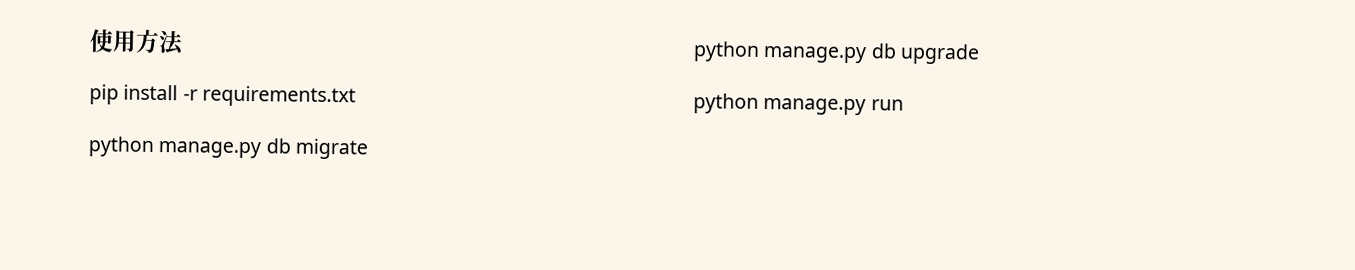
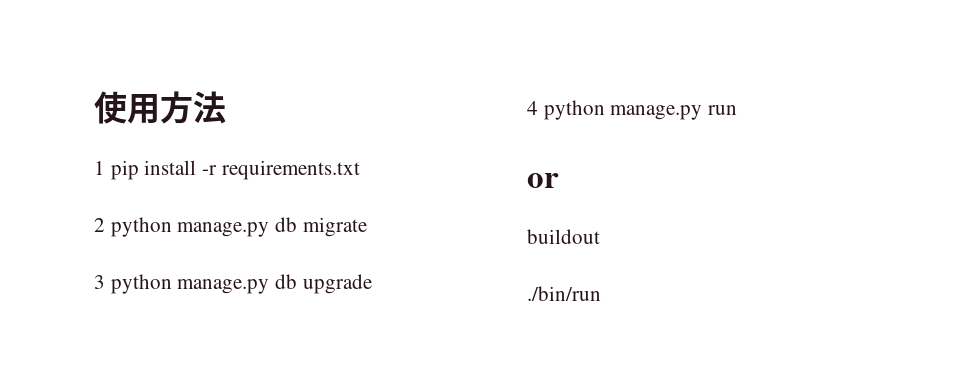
- pip install -r requirements.txt
+ 1 pip install -r requirements.txt
- python manage.py db migrate
+ 2 python manage.py db migrate
- python manage.py db upgrade
+ 3 python manage.py db upgrade
- python manage.py run
+ 4 python manage.py run
+ or
+ buildout
+ ./bin/run

